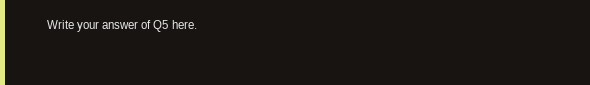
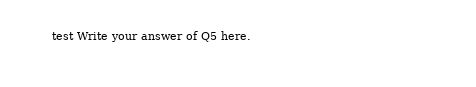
- Write your answer of Q5 here.
+ test Write your answer of Q5 here.

